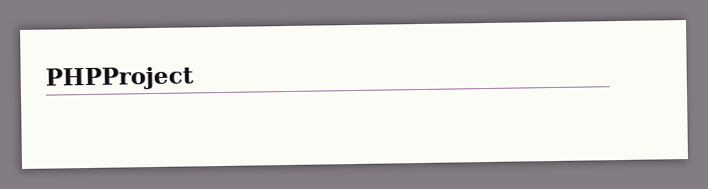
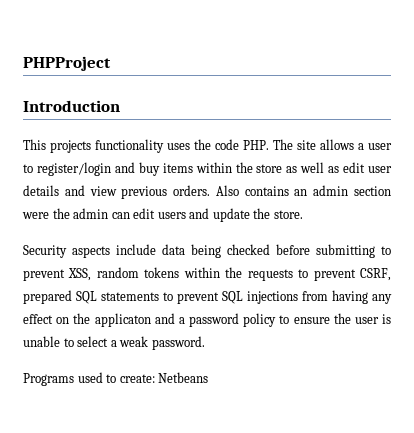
+ Introduction
+ This projects functionality uses the code PHP. The site allows a user to register/login and buy items within the store as well as edit user details and view previous orders. Also contains an admin section were the admin can edit users and update the store.
+ Security aspects include data being checked before submitting to prevent XSS, random tokens within the requests to prevent CSRF, prepared SQL statements to prevent SQL injections from having any effect on the applicaton and a password policy to ensure the user is unable to select a weak password.
+ Programs used to create: Netbeans

